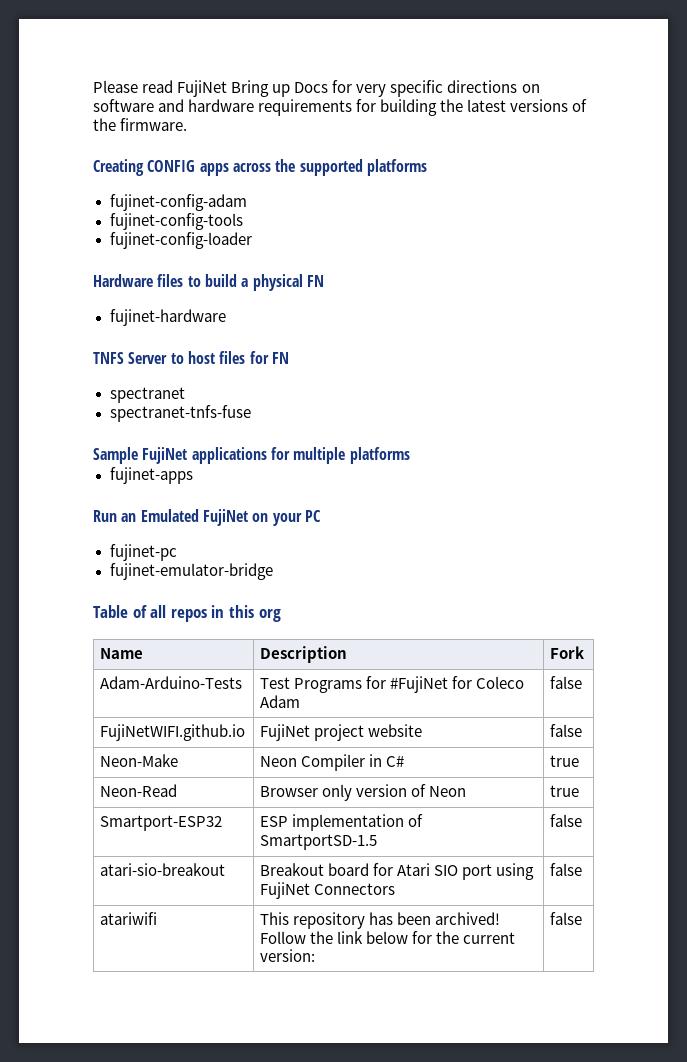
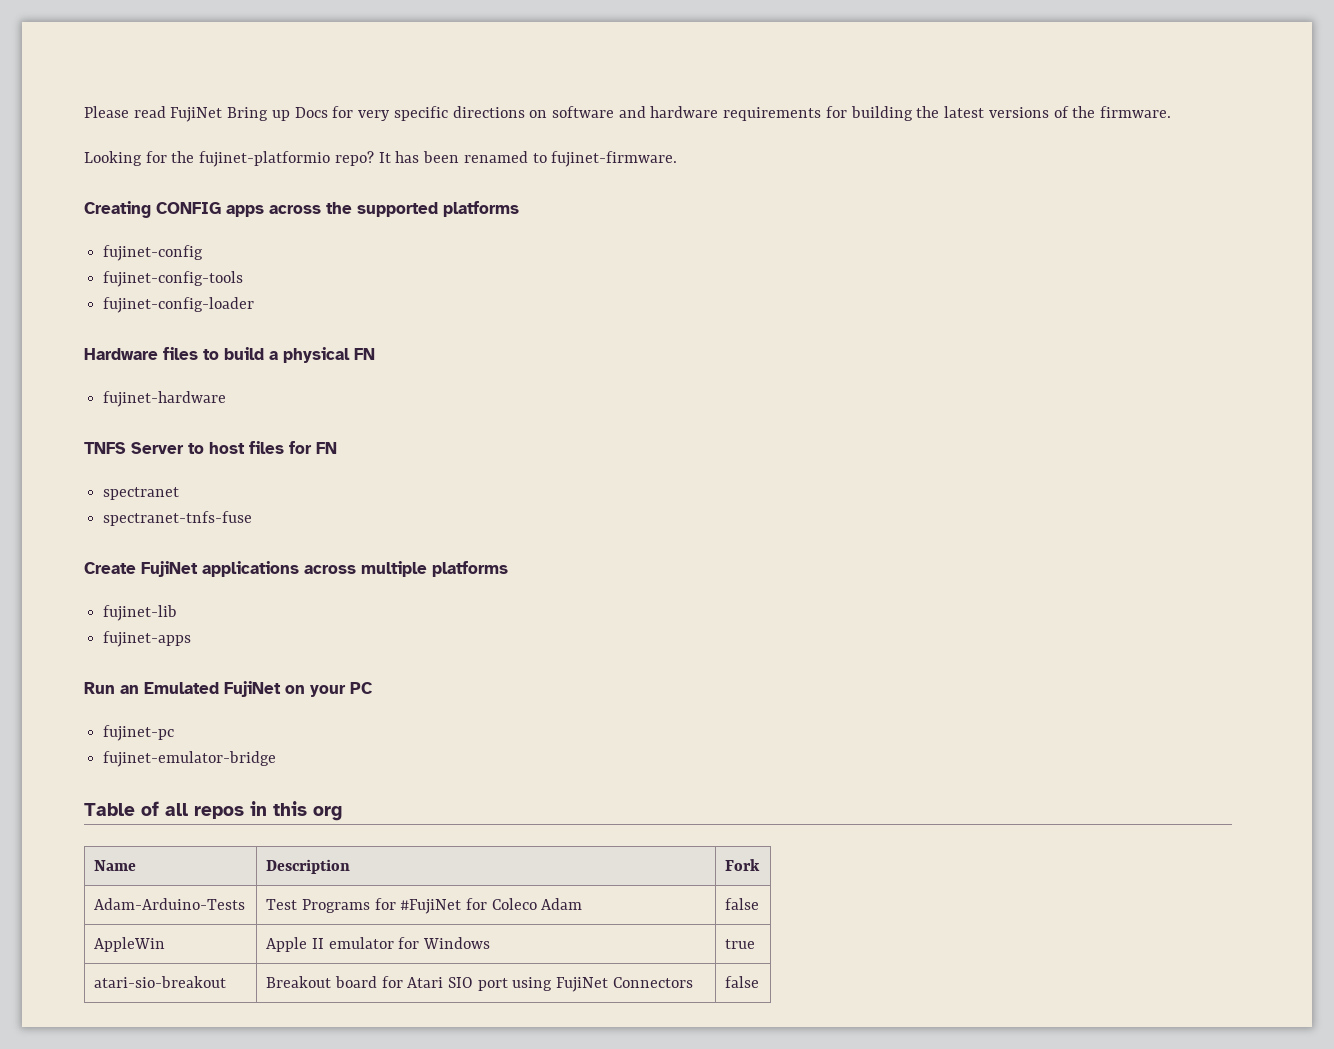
+ Looking for the fujinet-platformio repo? It has been renamed to fujinet-firmware.
- fujinet-config-adam
+ fujinet-config
- Sample FujiNet applications for multiple platforms
+ Create FujiNet applications across multiple platforms
+ fujinet-lib
- FujiNetWIFI.github.io | FujiNet project website | false
- Neon-Make | Neon Compiler in C# | true
- Neon-Read | Browser only version of Neon | true
- Smartport-ESP32 | ESP implementation of SmartportSD-1.5 | false
+ AppleWin | Apple II emulator for Windows | true
- atariwifi | This repository has been archived! Follow the link below for the current version: | false

